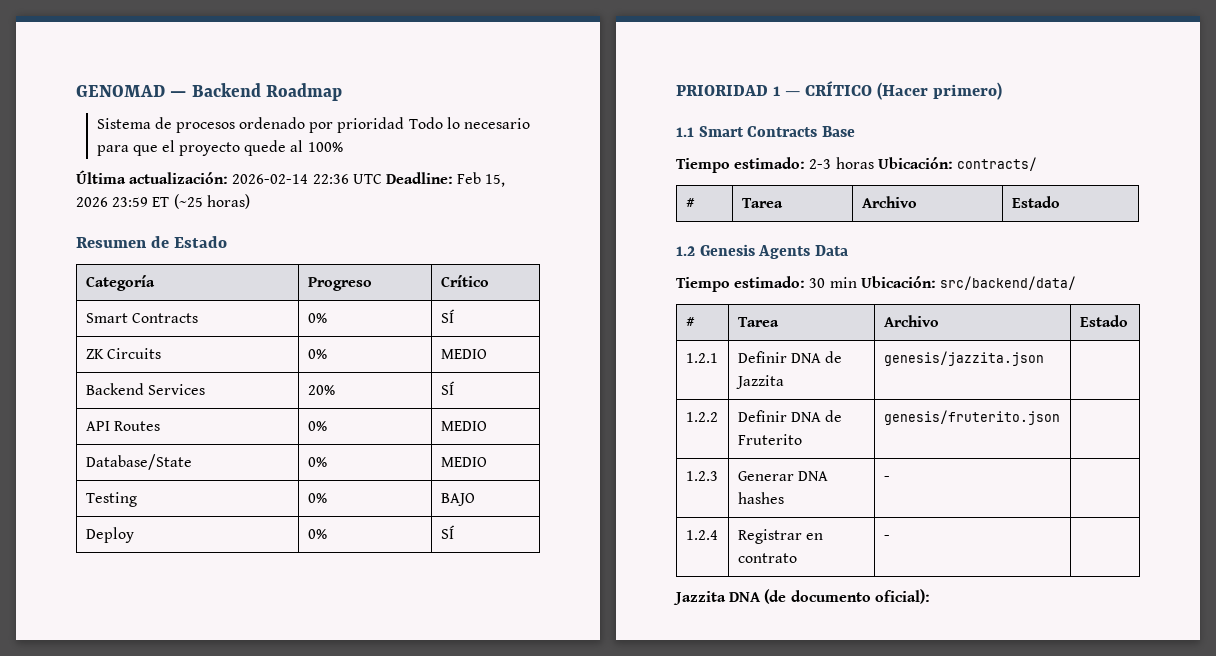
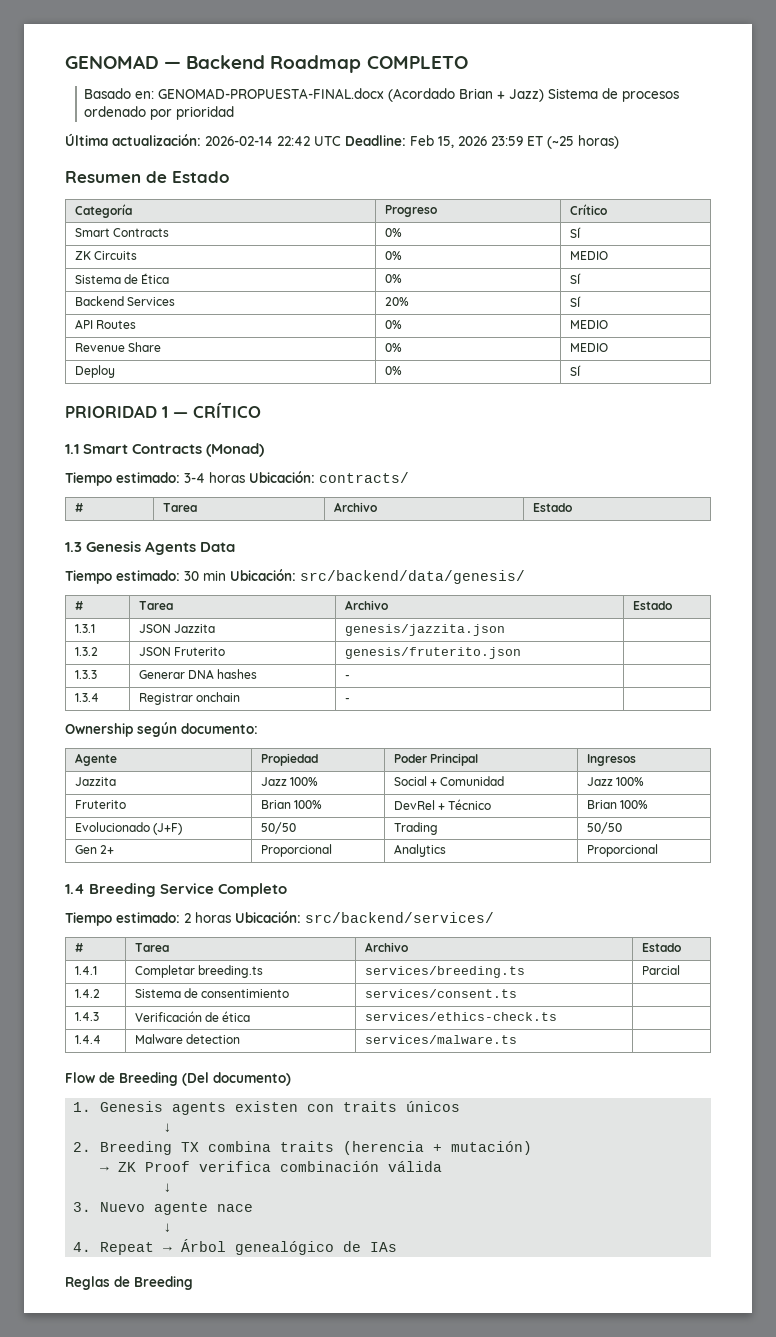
- GENOMAD — Backend Roadmap
- Sistema de procesos ordenado por prioridad Todo lo necesario para que el proyecto quede al 100%
+ GENOMAD — Backend Roadmap COMPLETO
+ Basado en: GENOMAD-PROPUESTA-FINAL.docx (Acordado Brian + Jazz) Sistema de procesos ordenado por prioridad
- Última actualización: 2026-02-14 22:36 UTC Deadline: Feb 15, 2026 23:59 ET (~25 horas)
+ Última actualización: 2026-02-14 22:42 UTC Deadline: Feb 15, 2026 23:59 ET (~25 horas)
+ Sistema de Ética | 0% | SÍ
- Database/State | 0% | MEDIO
- Testing | 0% | BAJO
+ Revenue Share | 0% | MEDIO
- PRIORIDAD 1 — CRÍTICO (Hacer primero)
+ PRIORIDAD 1 — CRÍTICO
- 1.1 Smart Contracts Base
- Tiempo estimado: 2-3 horas Ubicación: contracts/
+ 1.1 Smart Contracts (Monad)
+ Tiempo estimado: 3-4 horas Ubicación: contracts/
- 1.2 Genesis Agents Data
+ 1.3 Genesis Agents Data
- Tiempo estimado: 30 min Ubicación: src/backend/data/
+ Tiempo estimado: 30 min Ubicación: src/backend/data/genesis/
  # | Tarea | Archivo | Estado
- 1.2.1 | Definir DNA de Jazzita | genesis/jazzita.json |
- 1.2.2 | Definir DNA de Fruterito | genesis/fruterito.json |
+ 1.3.1 | JSON Jazzita | genesis/jazzita.json |
+ 1.3.2 | JSON Fruterito | genesis/fruterito.json |
- 1.2.3 | Generar DNA hashes | - |
+ 1.3.3 | Generar DNA hashes | - |
- 1.2.4 | Registrar en contrato | - |
- Jazzita DNA (de documento oficial):
+ 1.3.4 | Registrar onchain | - |
+ Ownership según documento:
+ Agente | Propiedad | Poder Principal | Ingresos
+ Jazzita | Jazz 100% | Social + Comunidad | Jazz 100%
+ Fruterito | Brian 100% | DevRel + Técnico | Brian 100%
+ Evolucionado (J+F) | 50/50 | Trading | 50/50
+ Gen 2+ | Proporcional | Analytics | Proporcional
+ 1.4 Breeding Service Completo
+ Tiempo estimado: 2 horas Ubicación: src/backend/services/
+ # | Tarea | Archivo | Estado
+ 1.4.1 | Completar breeding.ts | services/breeding.ts | Parcial
+ 1.4.2 | Sistema de consentimiento | services/consent.ts |
+ 1.4.3 | Verificación de ética | services/ethics-check.ts |
+ 1.4.4 | Malware detection | services/malware.ts |
+ Flow de Breeding (Del documento)
+ 1. Genesis agents existen con traits únicos
+ ↓
+ 2. Breeding TX combina traits (herencia + mutación)
+ → ZK Proof verifica combinación válida
+ ↓
+ 3. Nuevo agente nace
+ ↓
+ 4. Repeat → Árbol genealógico de IAs
+ Reglas de Breeding

